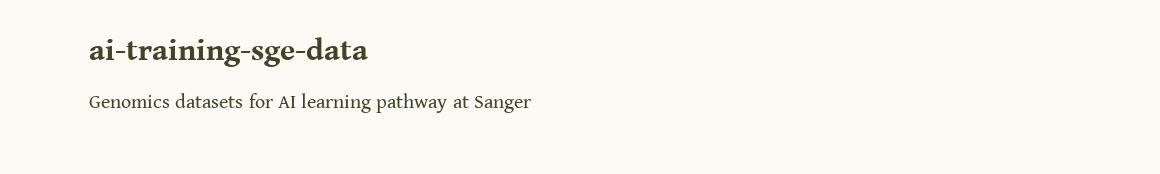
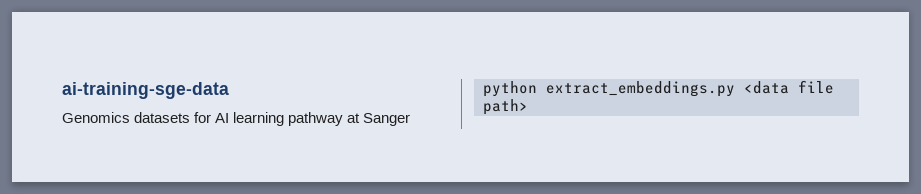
+ python extract_embeddings.py <data file path>

